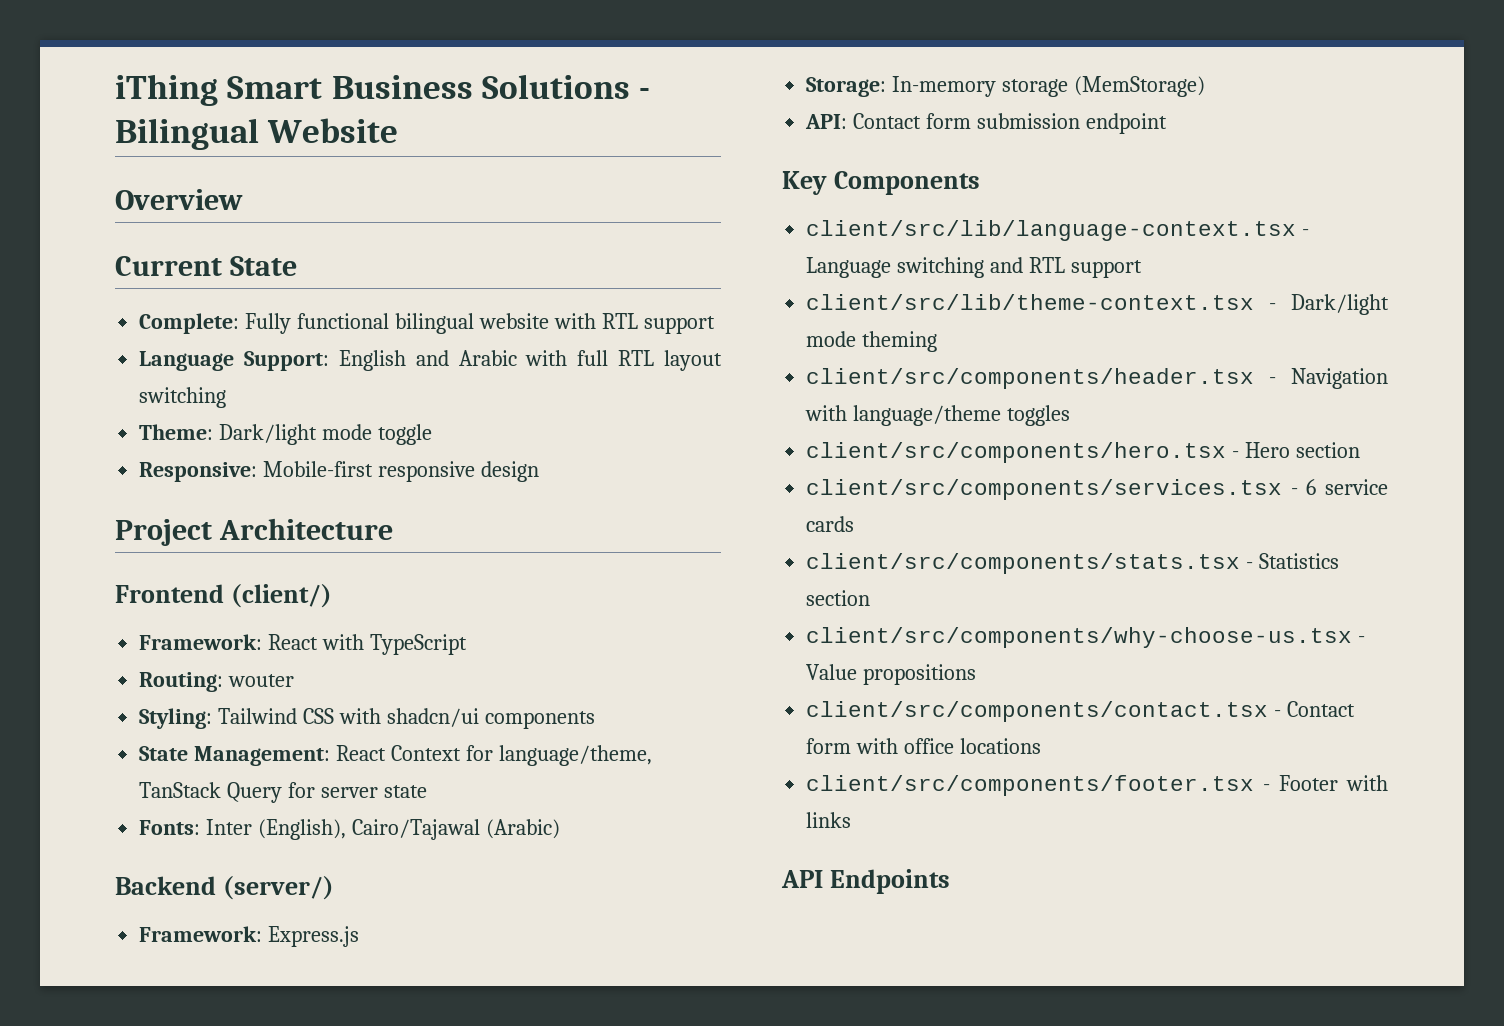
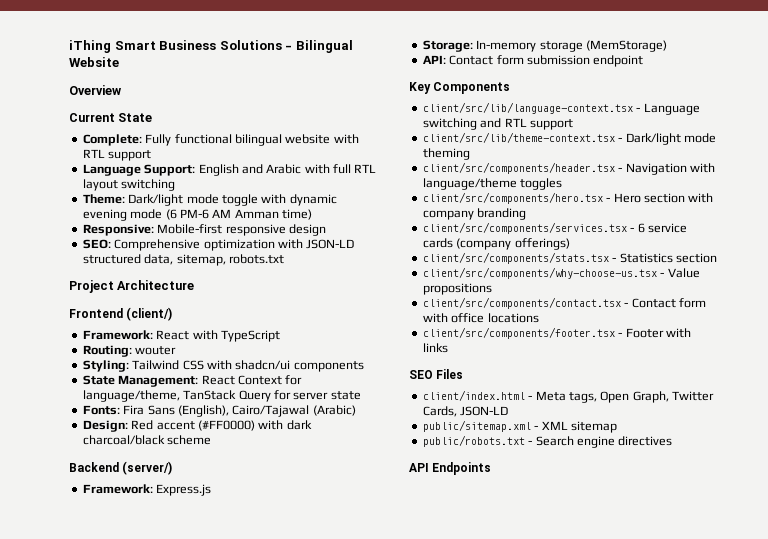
- Theme: Dark/light mode toggle
+ Theme: Dark/light mode toggle with dynamic evening mode (6 PM-6 AM Amman time)
  Responsive: Mobile-first responsive design
+ SEO: Comprehensive optimization with JSON-LD structured data, sitemap, robots.txt
- Fonts: Inter (English), Cairo/Tajawal (Arabic)
+ Fonts: Fira Sans (English), Cairo/Tajawal (Arabic)
+ Design: Red accent (#FF0000) with dark charcoal/black scheme
- client/src/components/hero.tsx - Hero section
+ client/src/components/hero.tsx - Hero section with company branding
- client/src/components/services.tsx - 6 service cards
+ client/src/components/services.tsx - 6 service cards (company offerings)
+ SEO Files
+ client/index.html - Meta tags, Open Graph, Twitter Cards, JSON-LD
+ public/sitemap.xml - XML sitemap
+ public/robots.txt - Search engine directives

